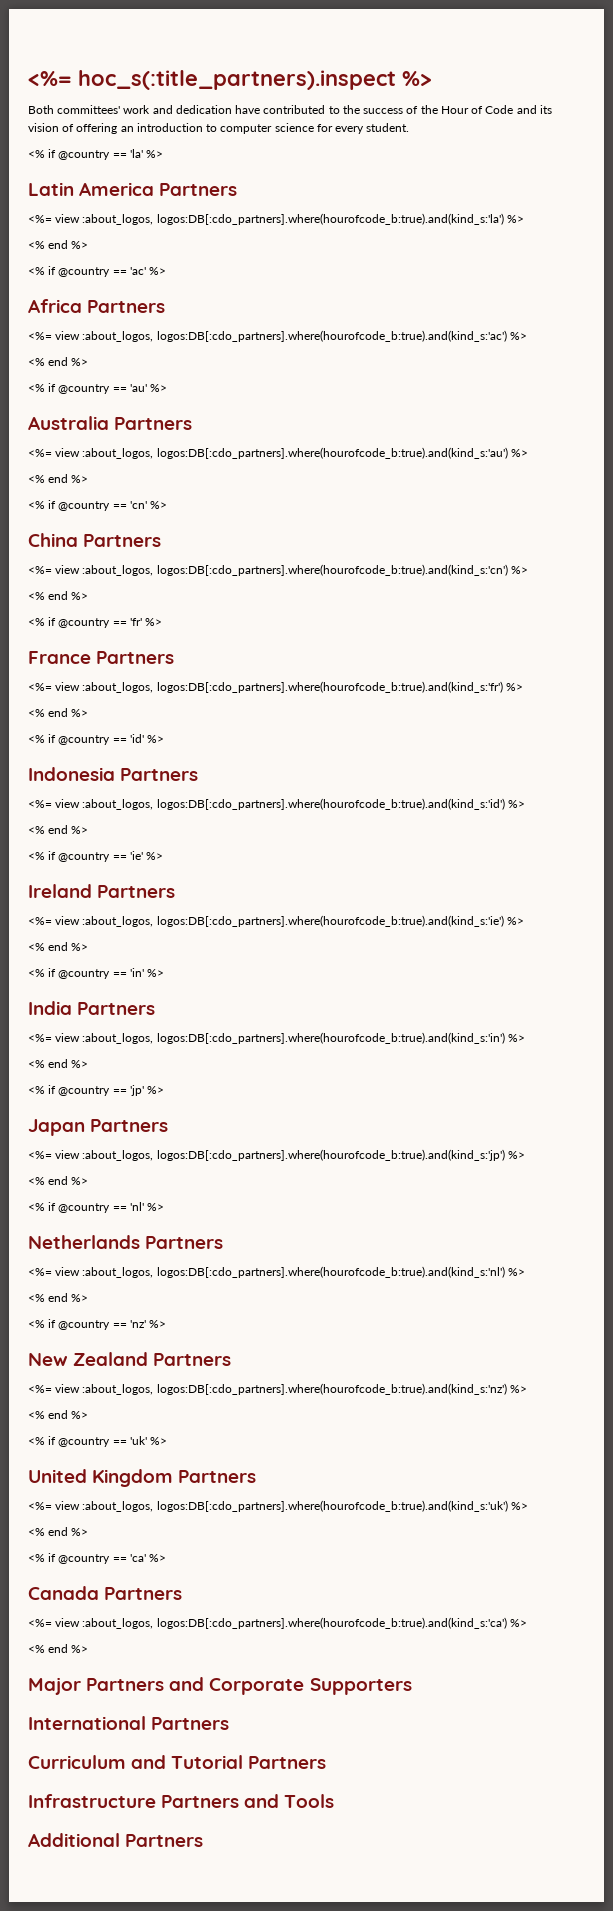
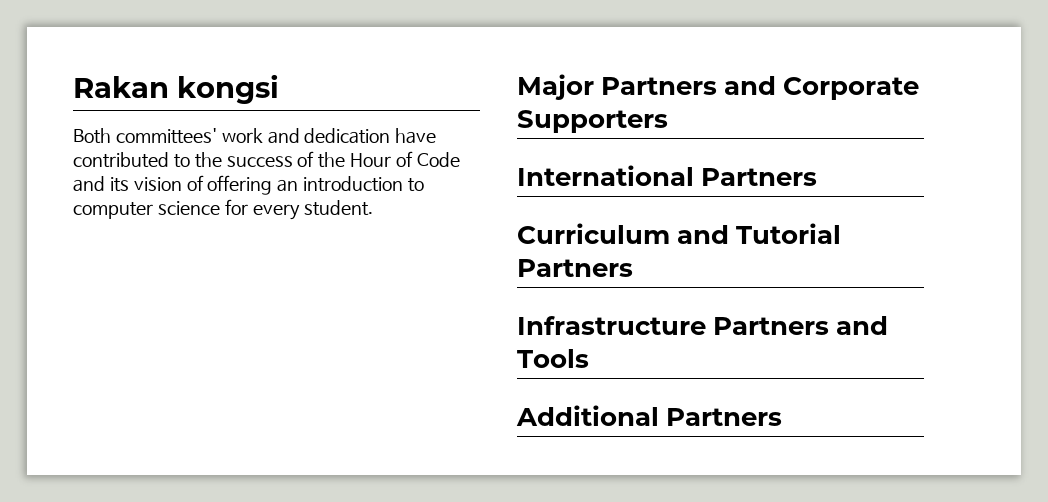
- <%= hoc_s(:title_partners).inspect %>
+ Rakan kongsi
- <% if @country == 'la' %>
- Latin America Partners
- <%= view :about_logos, logos:DB[:cdo_partners].where(hourofcode_b:true).and(kind_s:'la') %>
- <% end %>
- <% if @country == 'ac' %>
- Africa Partners
- <%= view :about_logos, logos:DB[:cdo_partners].where(hourofcode_b:true).and(kind_s:'ac') %>
- <% end %>
- <% if @country == 'au' %>
- Australia Partners
- <%= view :about_logos, logos:DB[:cdo_partners].where(hourofcode_b:true).and(kind_s:'au') %>
- <% end %>
- <% if @country == 'cn' %>
- China Partners
- <%= view :about_logos, logos:DB[:cdo_partners].where(hourofcode_b:true).and(kind_s:'cn') %>
- <% end %>
- <% if @country == 'fr' %>
- France Partners
- <%= view :about_logos, logos:DB[:cdo_partners].where(hourofcode_b:true).and(kind_s:'fr') %>
- <% end %>
- <% if @country == 'id' %>
- Indonesia Partners
- <%= view :about_logos, logos:DB[:cdo_partners].where(hourofcode_b:true).and(kind_s:'id') %>
- <% end %>
- <% if @country == 'ie' %>
- Ireland Partners
- <%= view :about_logos, logos:DB[:cdo_partners].where(hourofcode_b:true).and(kind_s:'ie') %>
- <% end %>
- <% if @country == 'in' %>
- India Partners
- <%= view :about_logos, logos:DB[:cdo_partners].where(hourofcode_b:true).and(kind_s:'in') %>
- <% end %>
- <% if @country == 'jp' %>
- Japan Partners
- <%= view :about_logos, logos:DB[:cdo_partners].where(hourofcode_b:true).and(kind_s:'jp') %>
- <% end %>
- <% if @country == 'nl' %>
- Netherlands Partners
- <%= view :about_logos, logos:DB[:cdo_partners].where(hourofcode_b:true).and(kind_s:'nl') %>
- <% end %>
- <% if @country == 'nz' %>
- New Zealand Partners
- <%= view :about_logos, logos:DB[:cdo_partners].where(hourofcode_b:true).and(kind_s:'nz') %>
- <% end %>
- <% if @country == 'uk' %>
- United Kingdom Partners
- <%= view :about_logos, logos:DB[:cdo_partners].where(hourofcode_b:true).and(kind_s:'uk') %>
- <% end %>
- <% if @country == 'ca' %>
- Canada Partners
- <%= view :about_logos, logos:DB[:cdo_partners].where(hourofcode_b:true).and(kind_s:'ca') %>
- <% end %>

